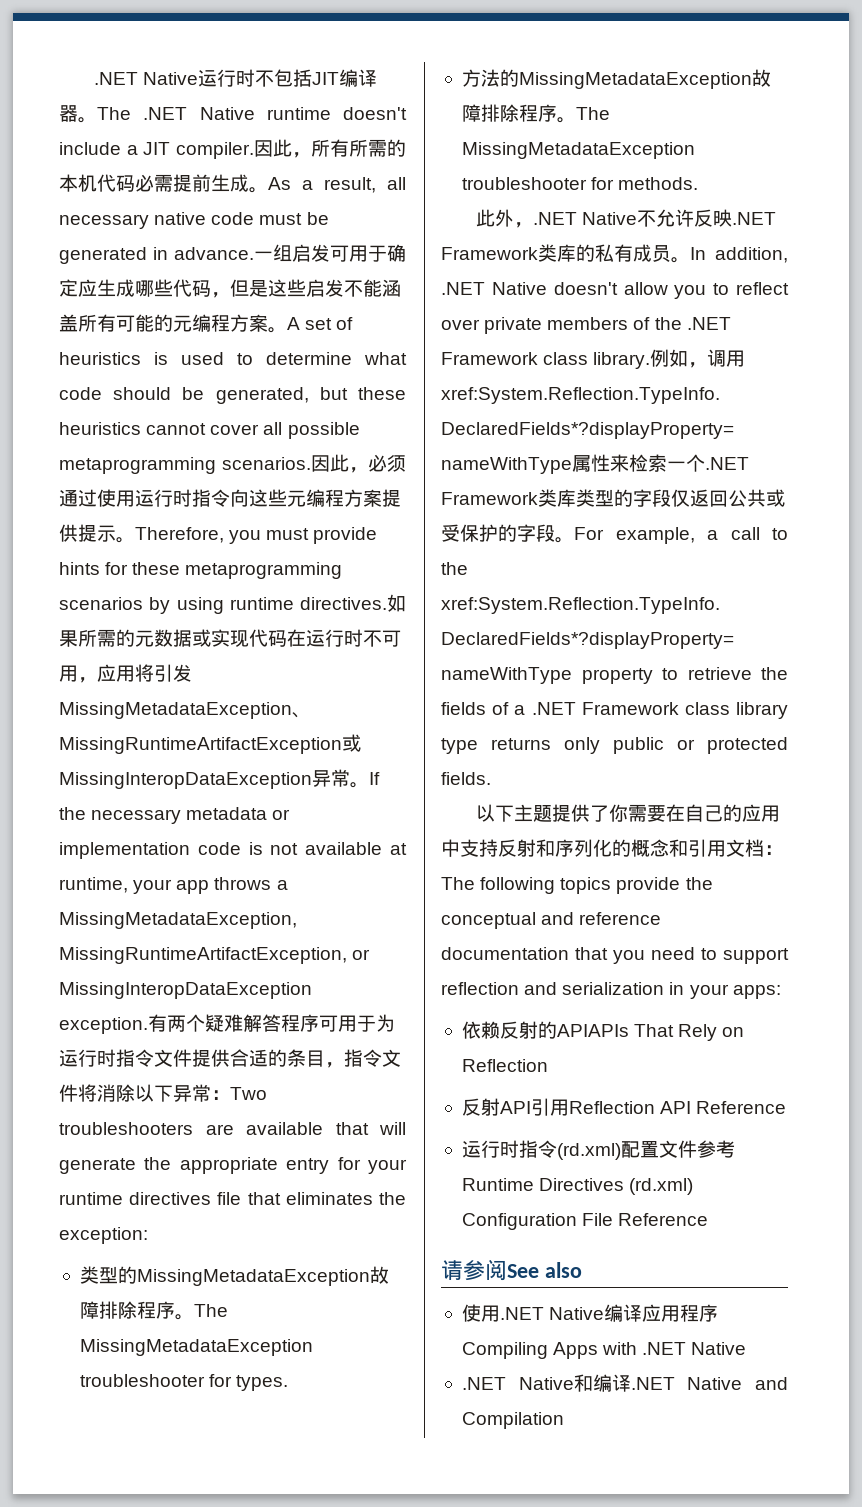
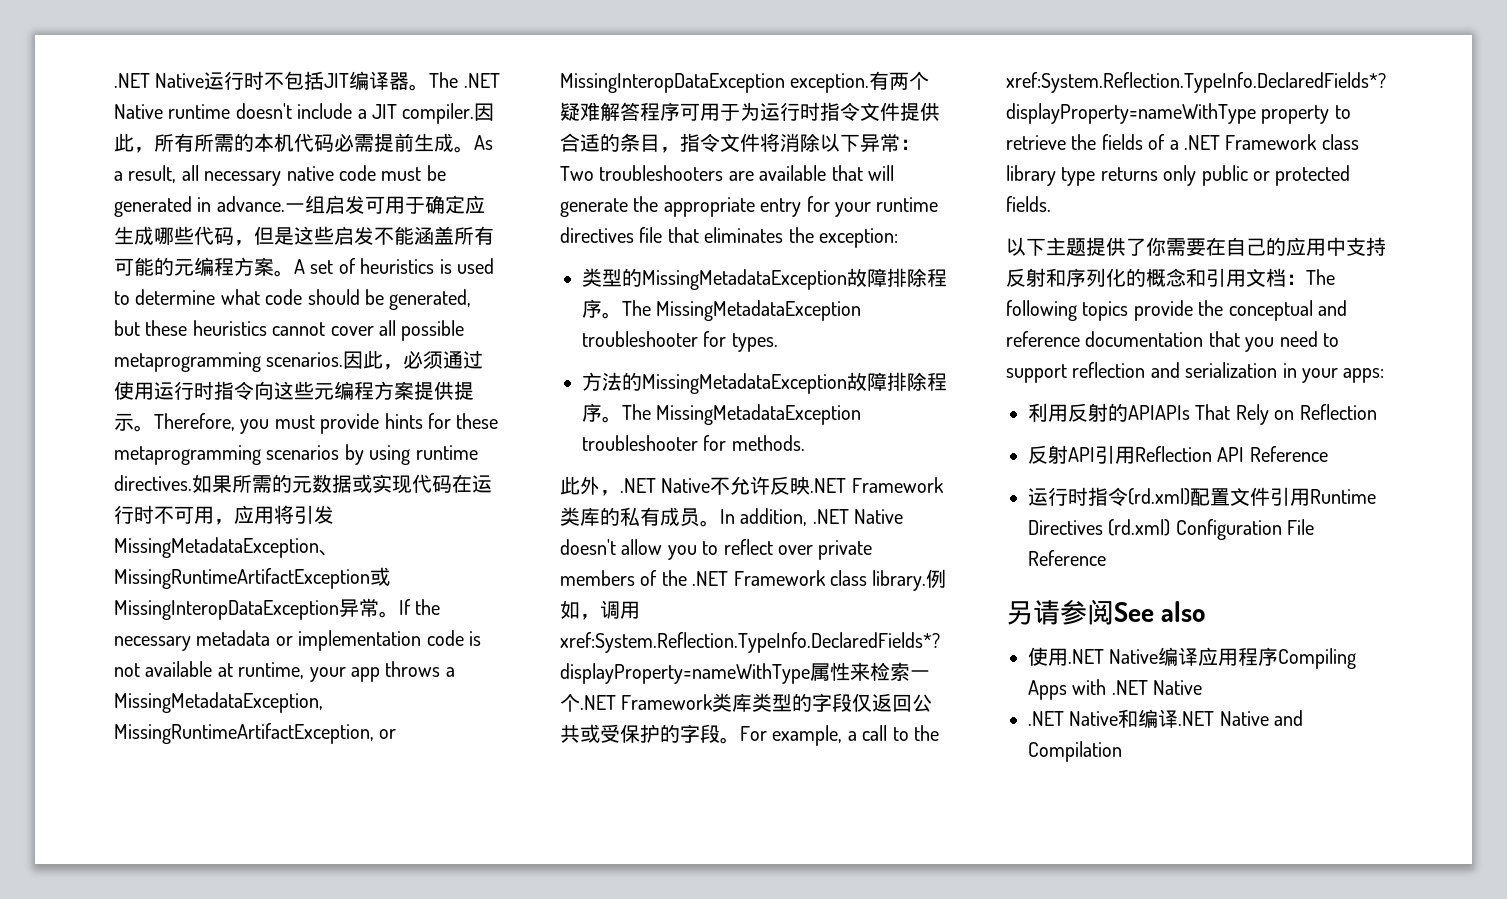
- 依赖反射的APIAPIs That Rely on Reflection
+ 利用反射的APIAPIs That Rely on Reflection
- 运行时指令(rd.xml)配置文件参考Runtime Directives (rd.xml) Configuration File Reference
+ 运行时指令(rd.xml)配置文件引用Runtime Directives (rd.xml) Configuration File Reference
- 请参阅See also
+ 另请参阅See also

